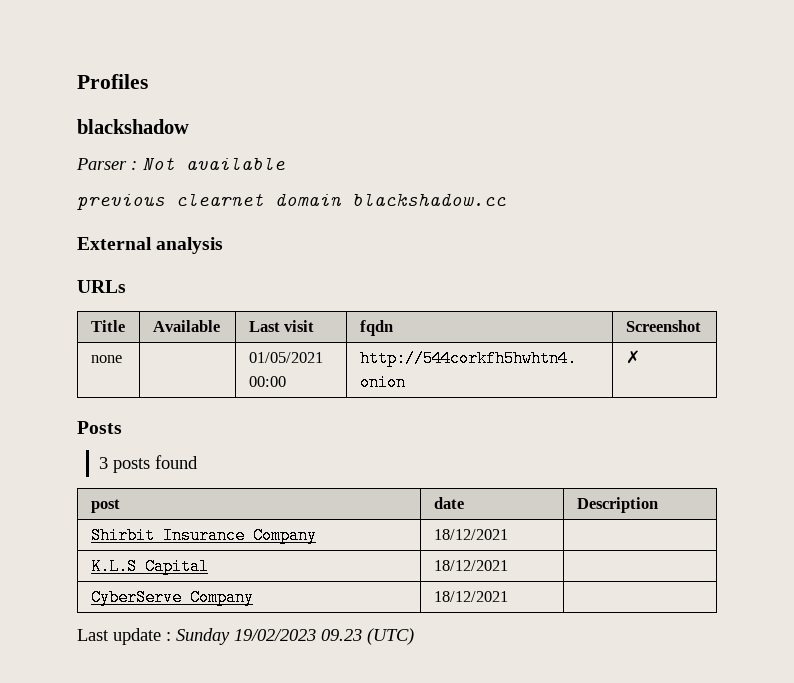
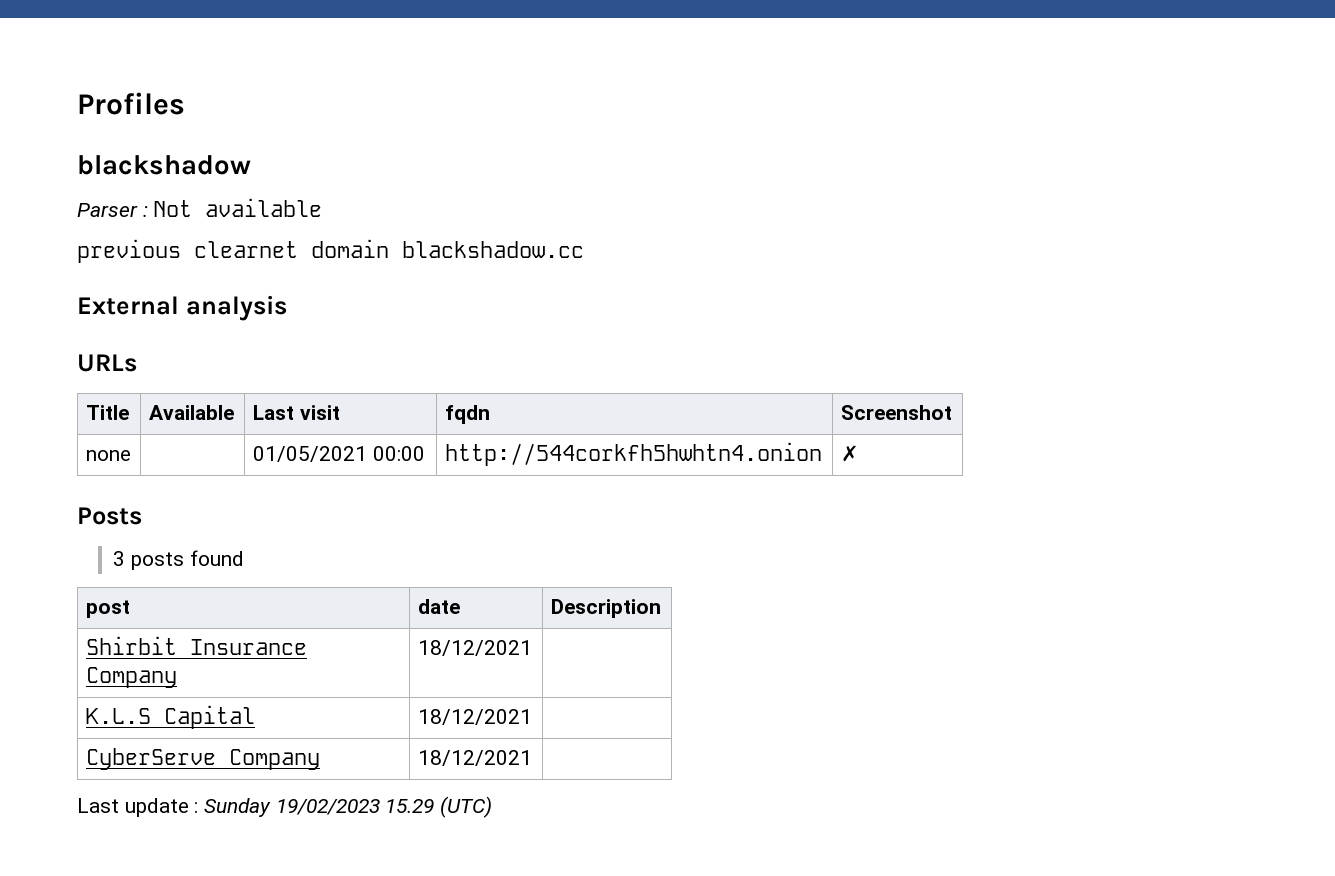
- Last update : Sunday 19/02/2023 09.23 (UTC)
+ Last update : Sunday 19/02/2023 15.29 (UTC)

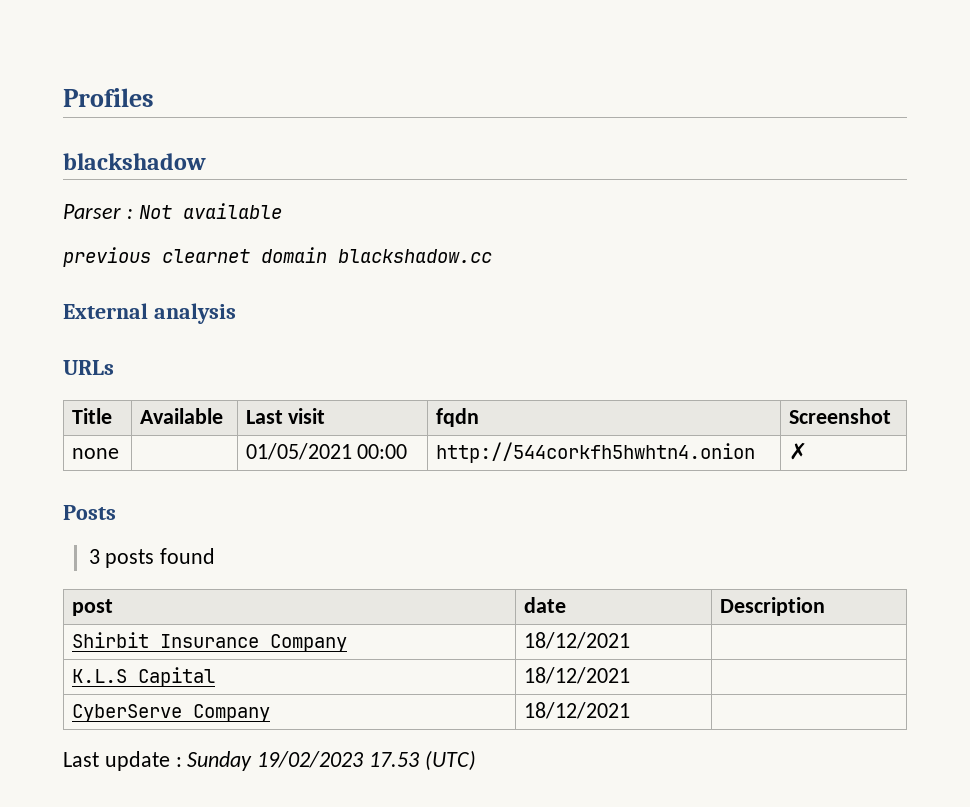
- Last update : Sunday 19/02/2023 15.29 (UTC)
+ Last update : Sunday 19/02/2023 17.53 (UTC)

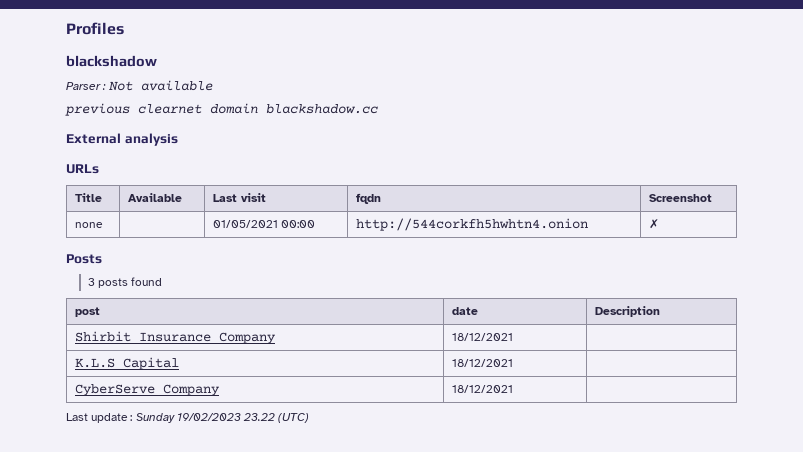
- Last update : Sunday 19/02/2023 17.53 (UTC)
+ Last update : Sunday 19/02/2023 23.22 (UTC)

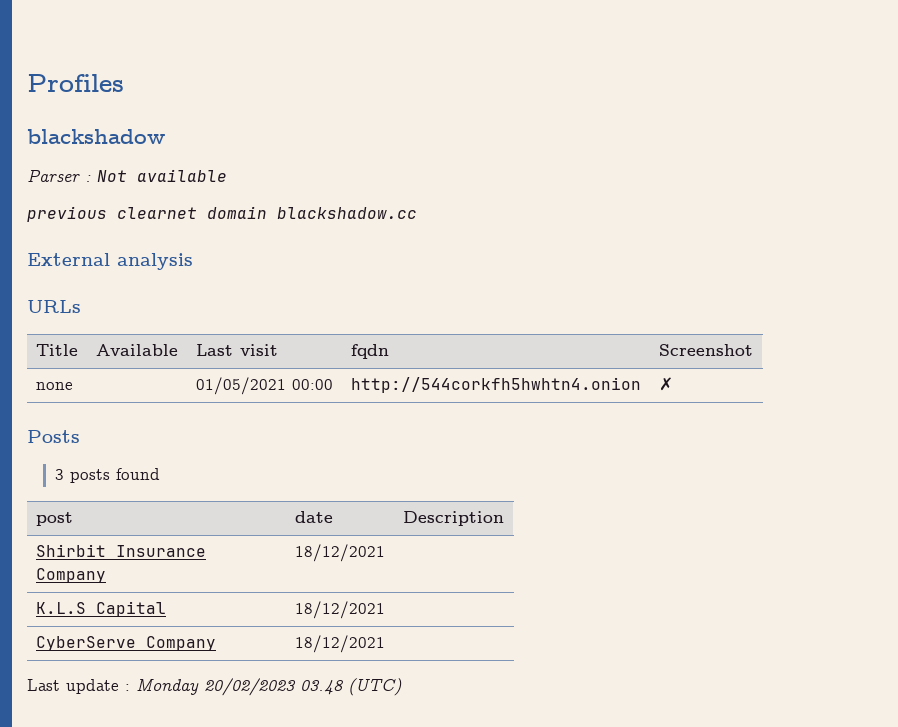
- Last update : Sunday 19/02/2023 23.22 (UTC)
+ Last update : Monday 20/02/2023 03.48 (UTC)

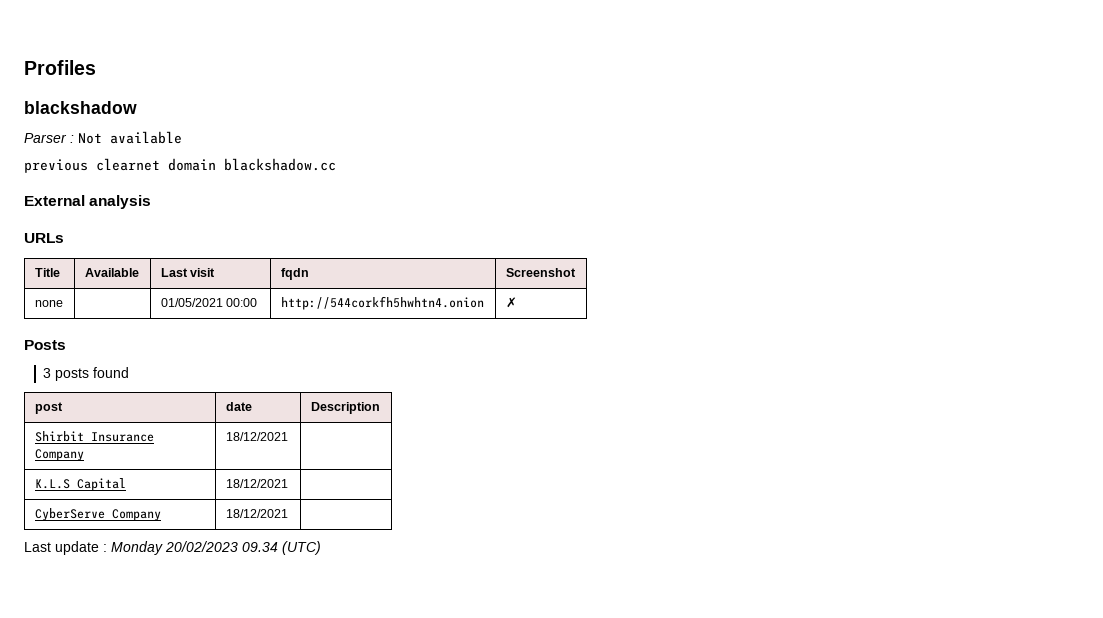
- Last update : Monday 20/02/2023 03.48 (UTC)
+ Last update : Monday 20/02/2023 09.34 (UTC)

